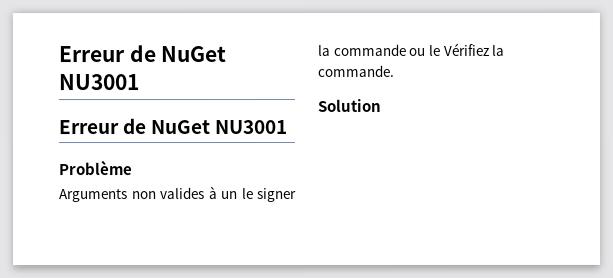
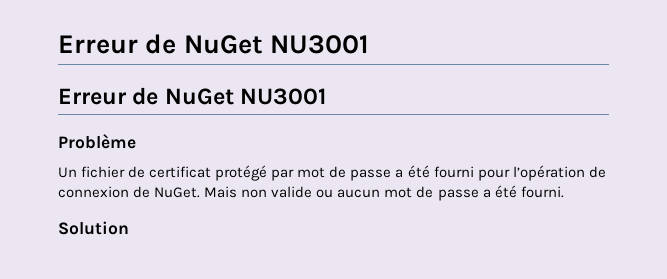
- Arguments non valides à un le signer la commande ou le Vérifiez la commande.
+ Un fichier de certificat protégé par mot de passe a été fourni pour l’opération de connexion de NuGet. Mais non valide ou aucun mot de passe a été fourni.

